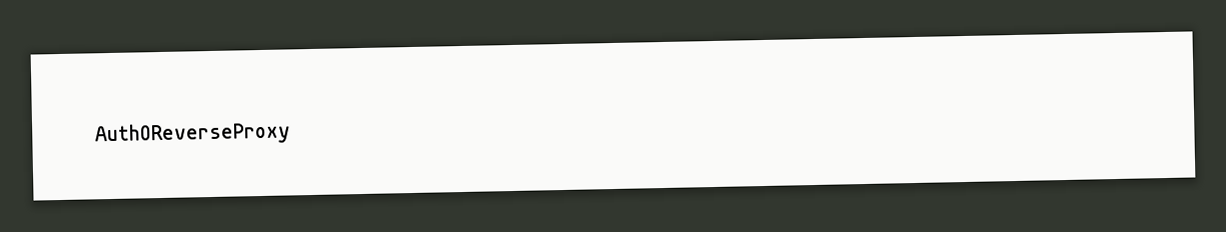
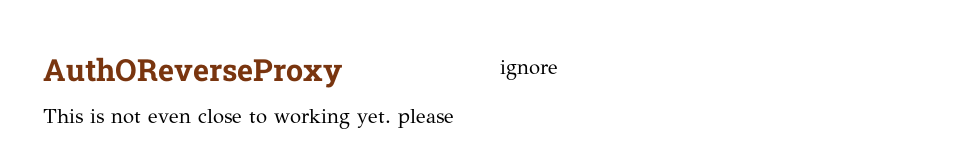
+ This is not even close to working yet. please ignore

